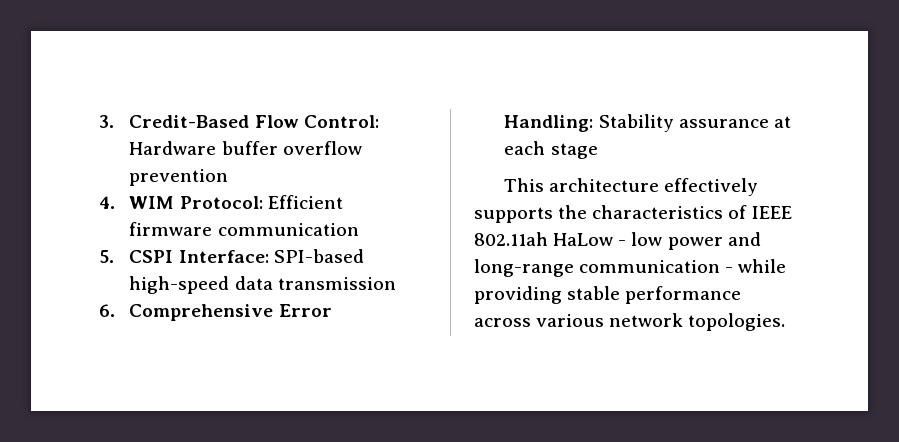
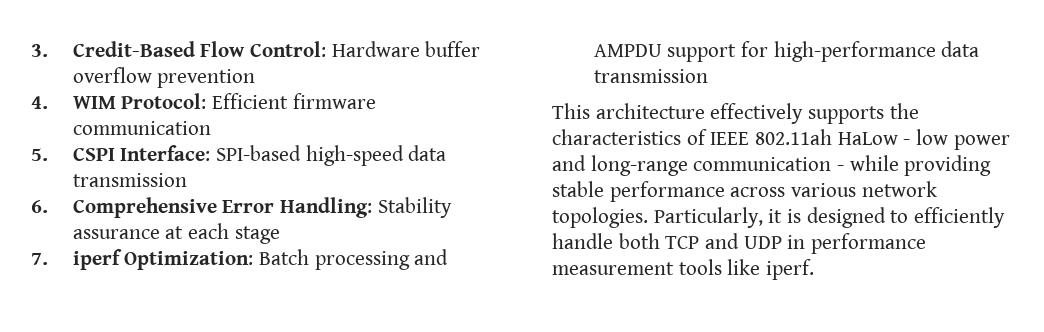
+ 7. iperf Optimization: Batch processing and AMPDU support for high-performance data transmission
+ Particularly, it is designed to efficiently handle both TCP and UDP in performance measurement tools like iperf.

